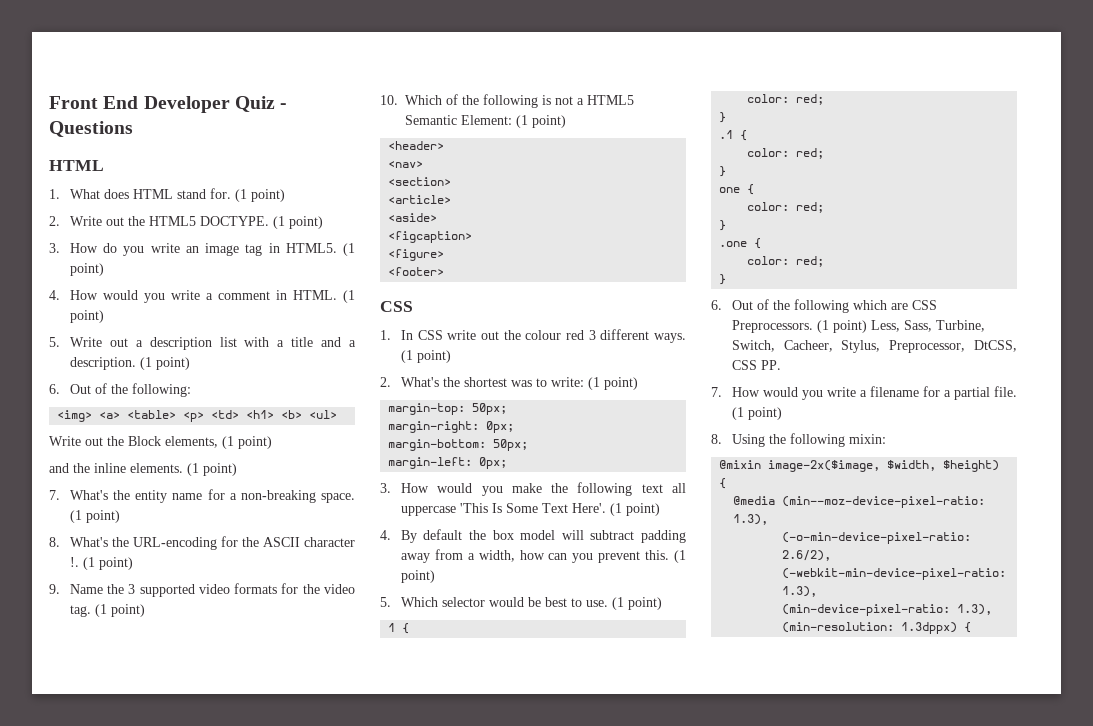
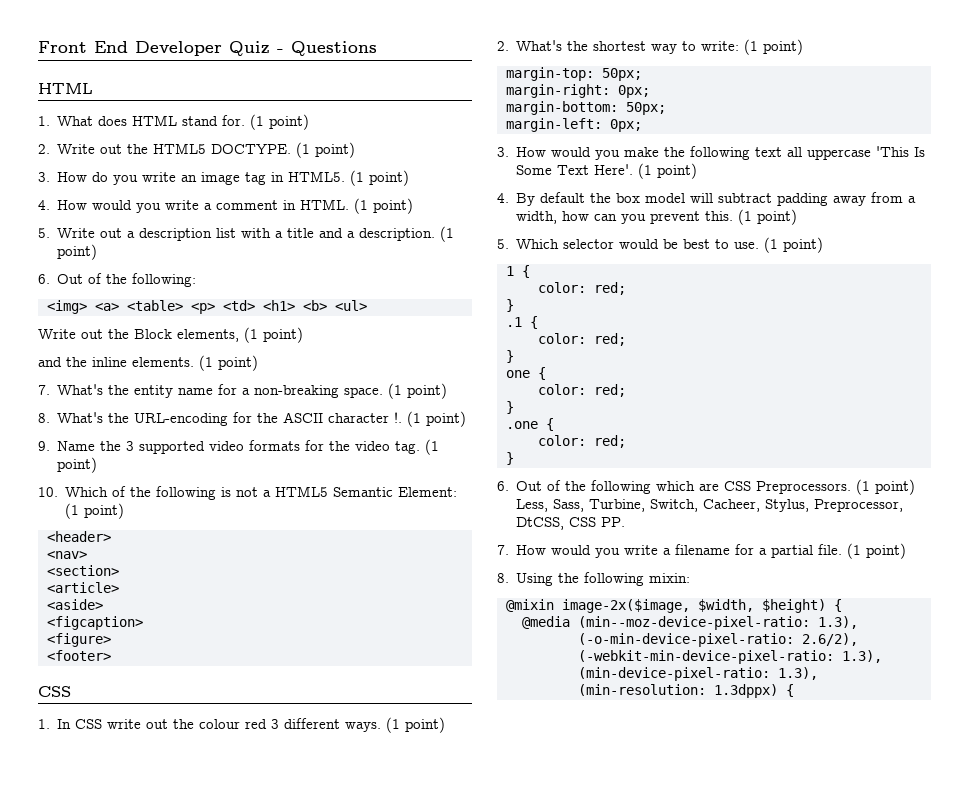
- 2. What's the shortest was to write: (1 point)
+ 2. What's the shortest way to write: (1 point)

